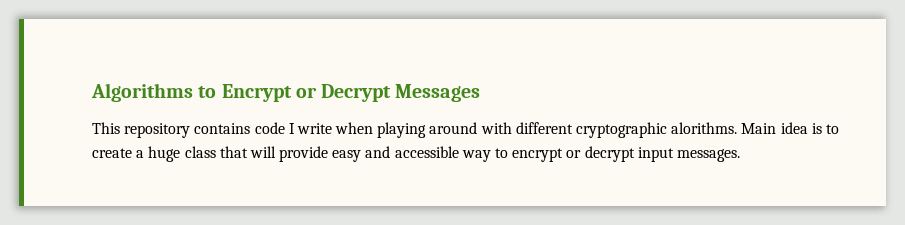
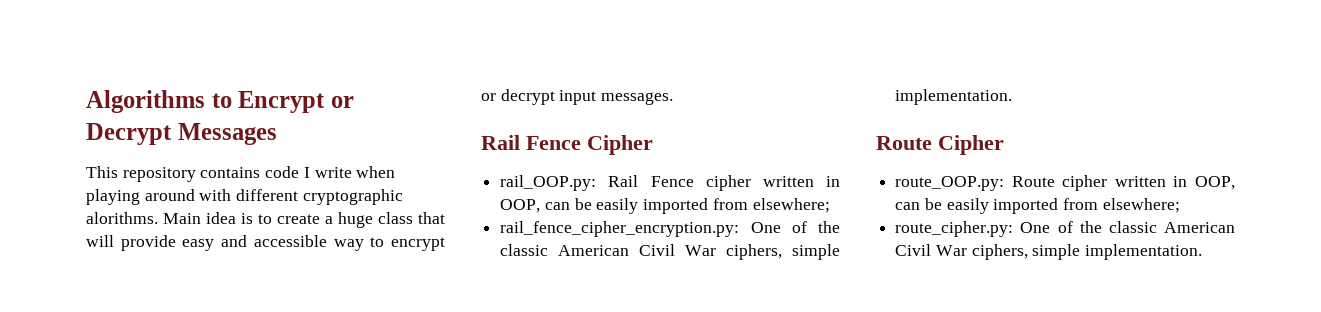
+ Rail Fence Cipher
+ rail_OOP.py: Rail Fence cipher written in OOP, can be easily imported from elsewhere;
+ rail_fence_cipher_encryption.py: One of the classic American Civil War ciphers, simple implementation.
+ Route Cipher
+ route_OOP.py: Route cipher written in OOP, can be easily imported from elsewhere;
+ route_cipher.py: One of the classic American Civil War ciphers, simple implementation.

